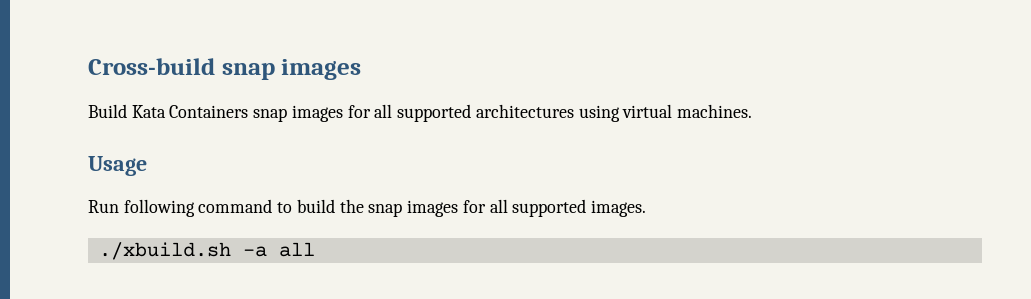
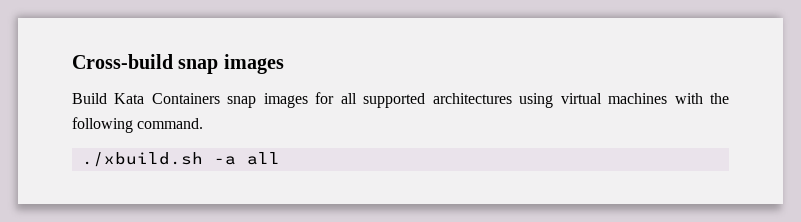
- Build Kata Containers snap images for all supported architectures using virtual machines.
- Usage
- Run following command to build the snap images for all supported images.
+ Build Kata Containers snap images for all supported architectures using virtual machines with the following command.

